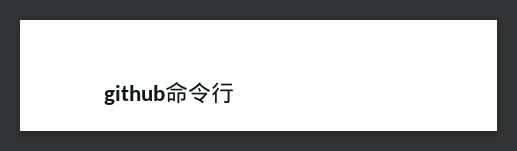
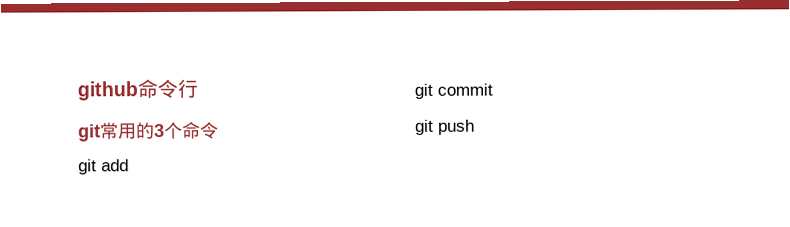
+ git常用的3个命令
+ git add
+ git commit
+ git push

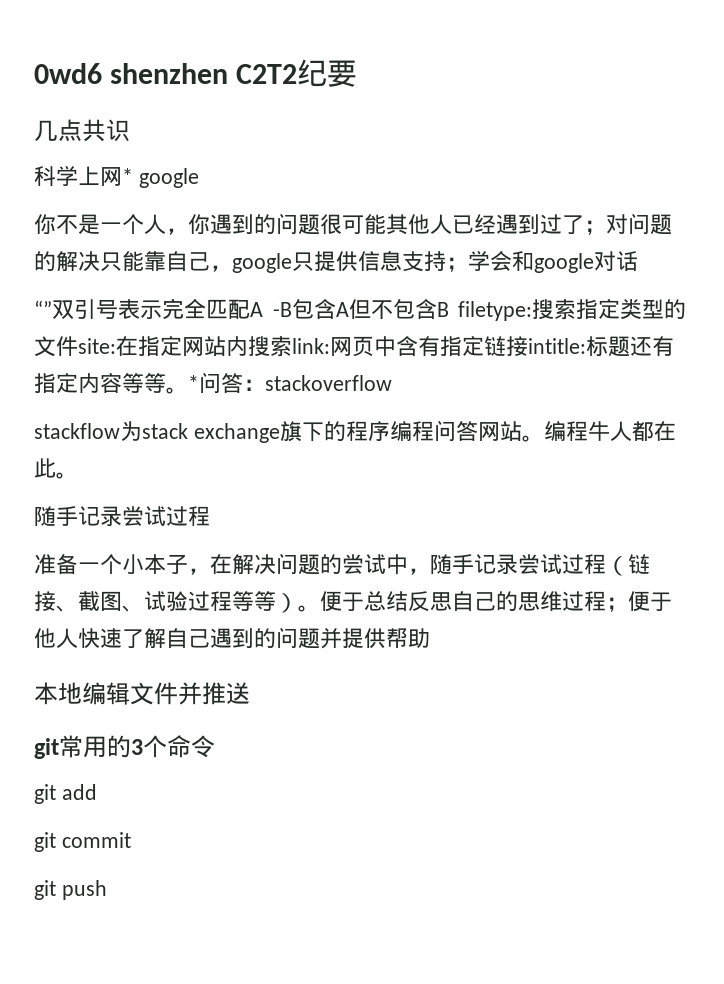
- github命令行
+ 0wd6 shenzhen C2T2纪要
+ 几点共识
+ 科学上网* google
+ 你不是一个人，你遇到的问题很可能其他人已经遇到过了；对问题的解决只能靠自己，google只提供信息支持；学会和google对话
+ “”双引号表示完全匹配A -B包含A但不包含B filetype:搜索指定类型的文件site:在指定网站内搜索link:网页中含有指定链接intitle:标题还有指定内容等等。*问答：stackoverflow
+ stackflow为stack exchange旗下的程序编程问答网站。编程牛人都在此。
+ 随手记录尝试过程
+ 准备一个小本子，在解决问题的尝试中，随手记录尝试过程（链接、截图、试验过程等等）。便于总结反思自己的思维过程；便于他人快速了解自己遇到的问题并提供帮助
+ 本地编辑文件并推送

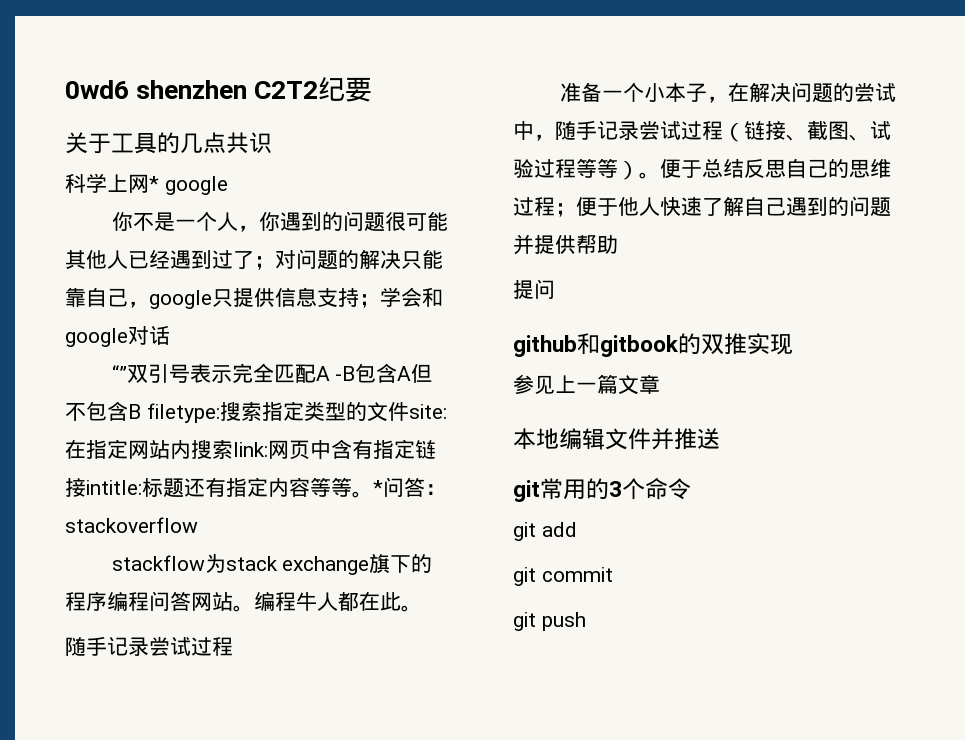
- 几点共识
+ 关于工具的几点共识
+ 提问
+ github和gitbook的双推实现
+ 参见上一篇文章

